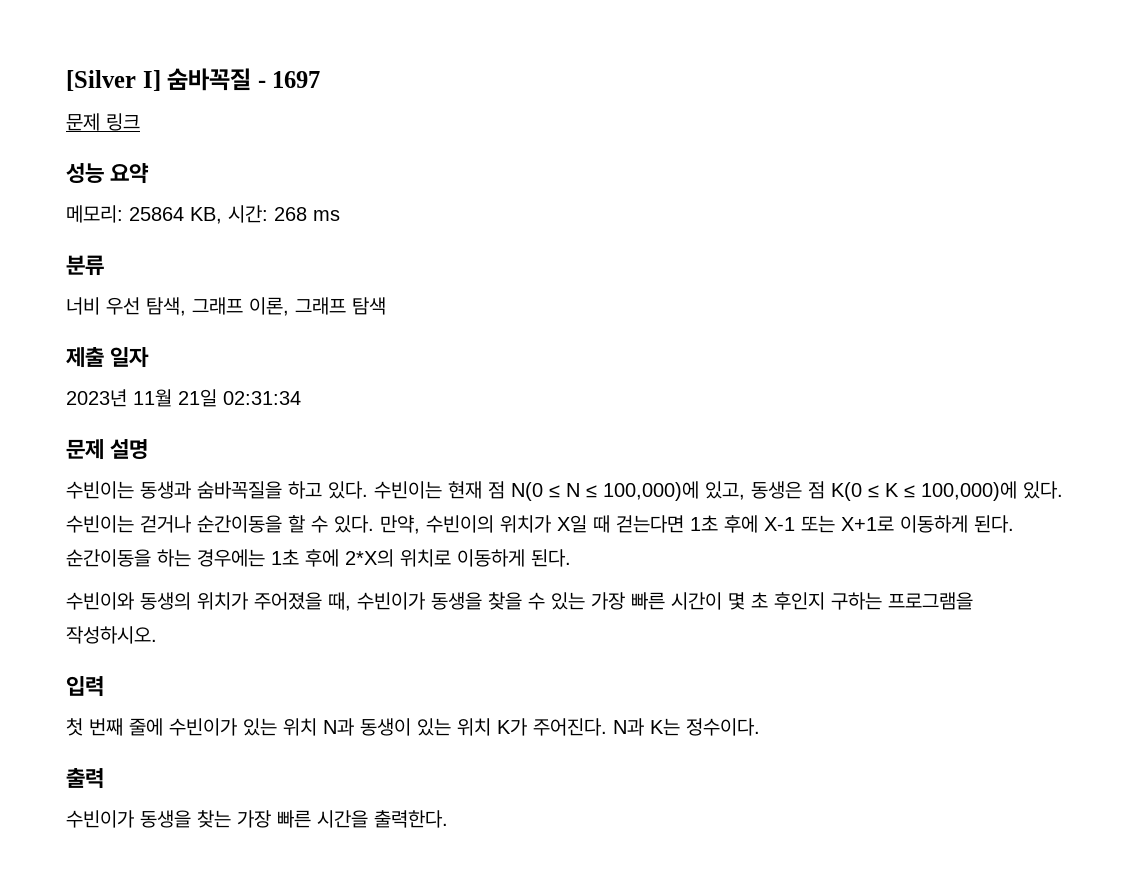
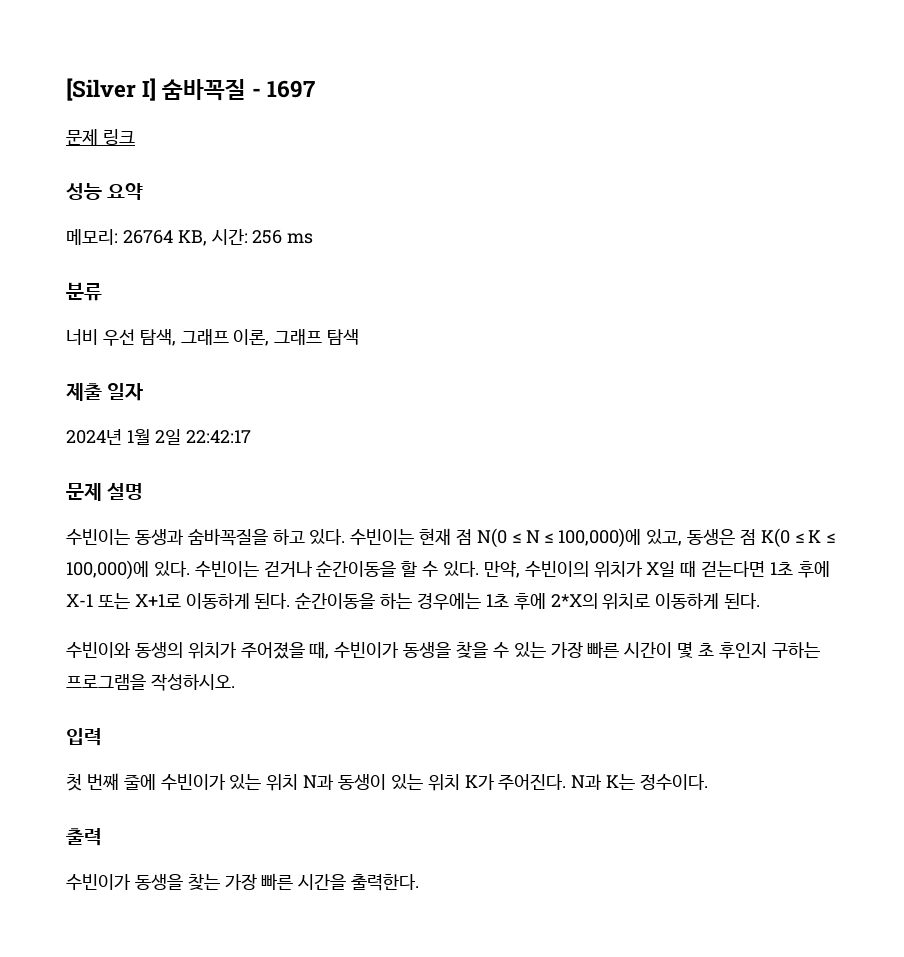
- 메모리: 25864 KB, 시간: 268 ms
+ 메모리: 26764 KB, 시간: 256 ms
- 2023년 11월 21일 02:31:34
+ 2024년 1월 2일 22:42:17

